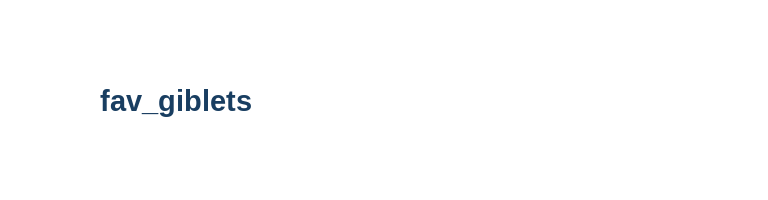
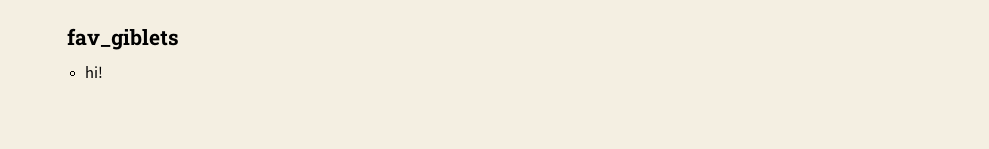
+ hi!

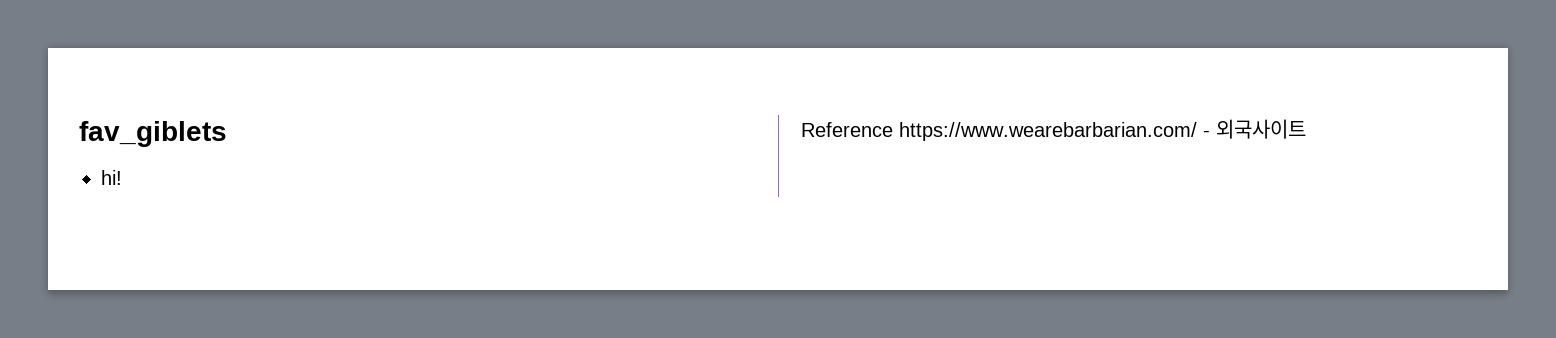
+ Reference https://www.wearebarbarian.com/ - 외국사이트

